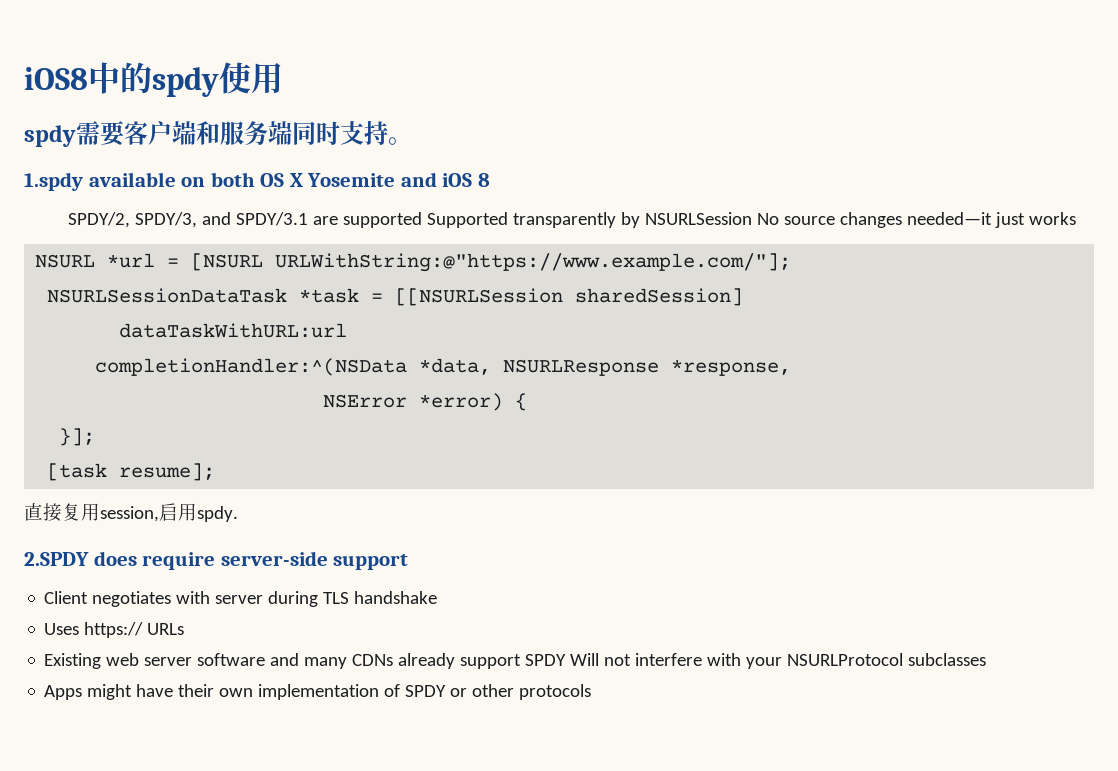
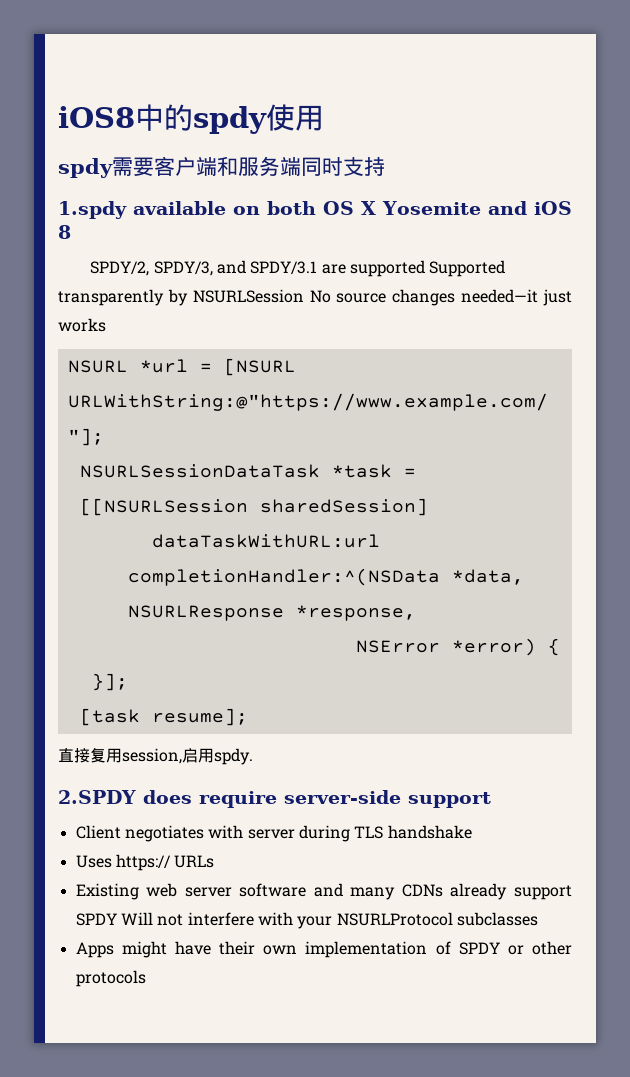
- spdy需要客户端和服务端同时支持。
+ spdy需要客户端和服务端同时支持

